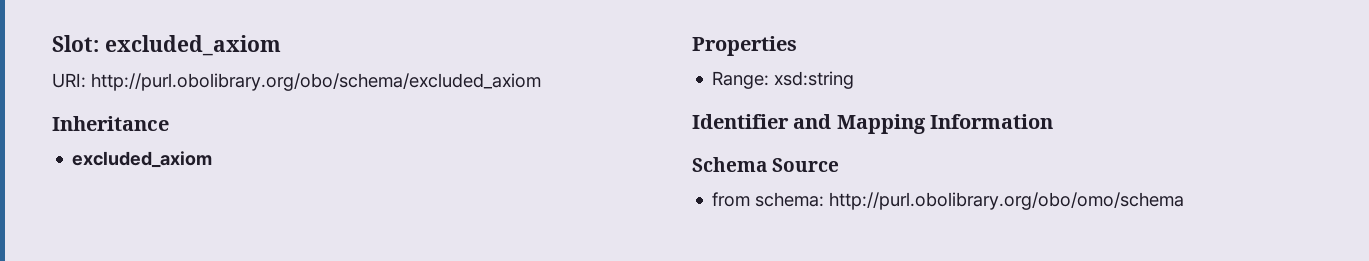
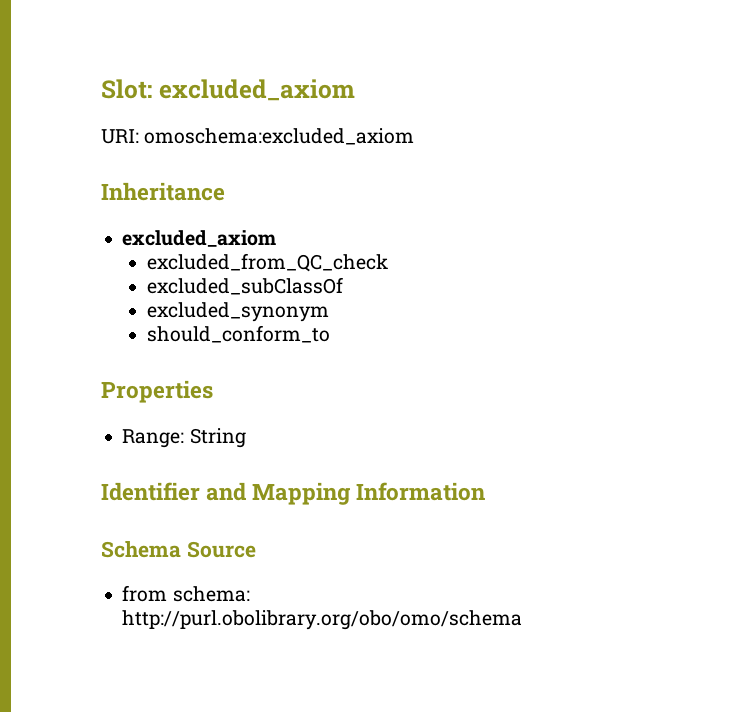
- URI: http://purl.obolibrary.org/obo/schema/excluded_axiom
+ URI: omoschema:excluded_axiom
+ excluded_from_QC_check
+ excluded_subClassOf
+ excluded_synonym
+ should_conform_to
- Range: xsd:string
+ Range: String

